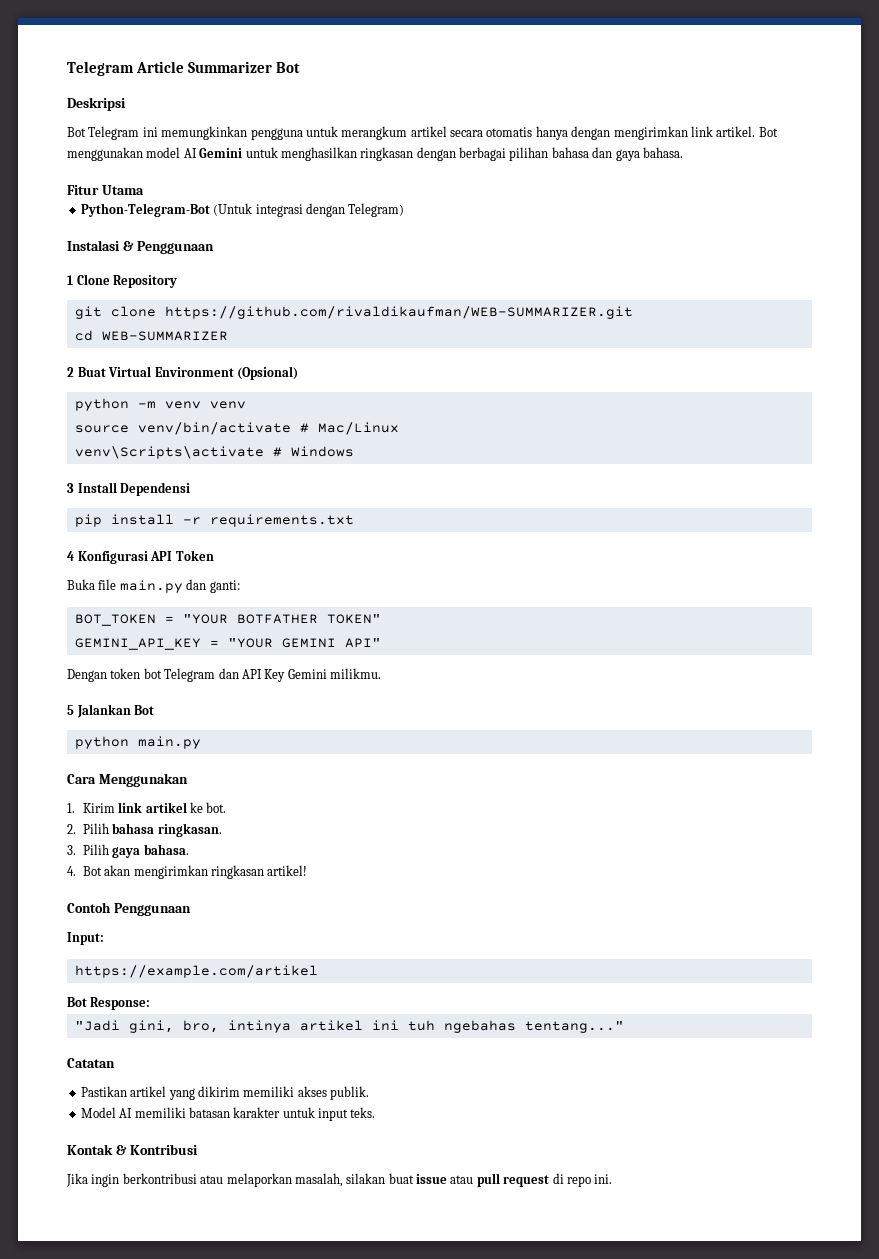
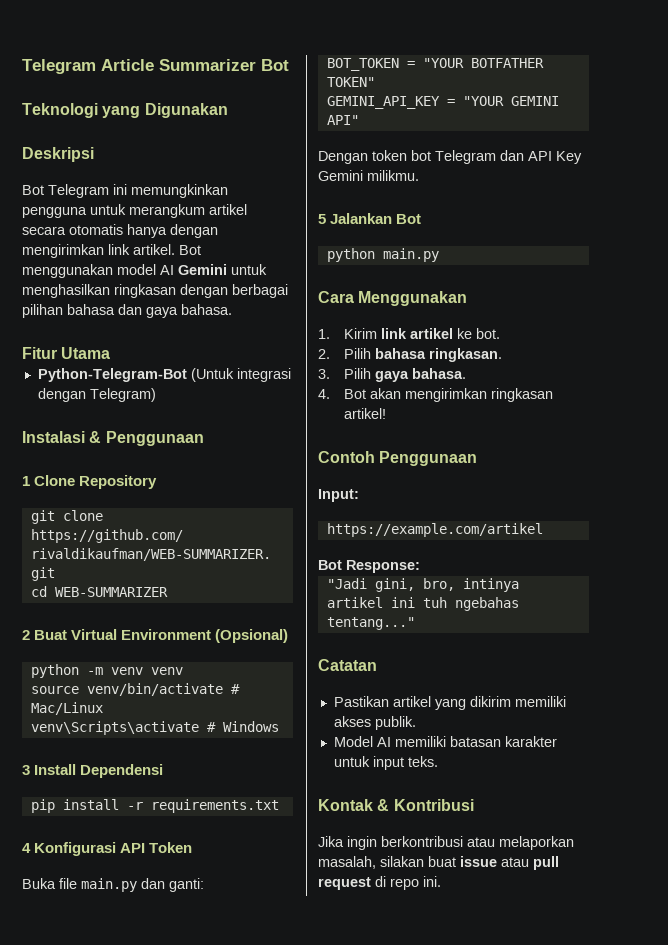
+ Teknologi yang Digunakan

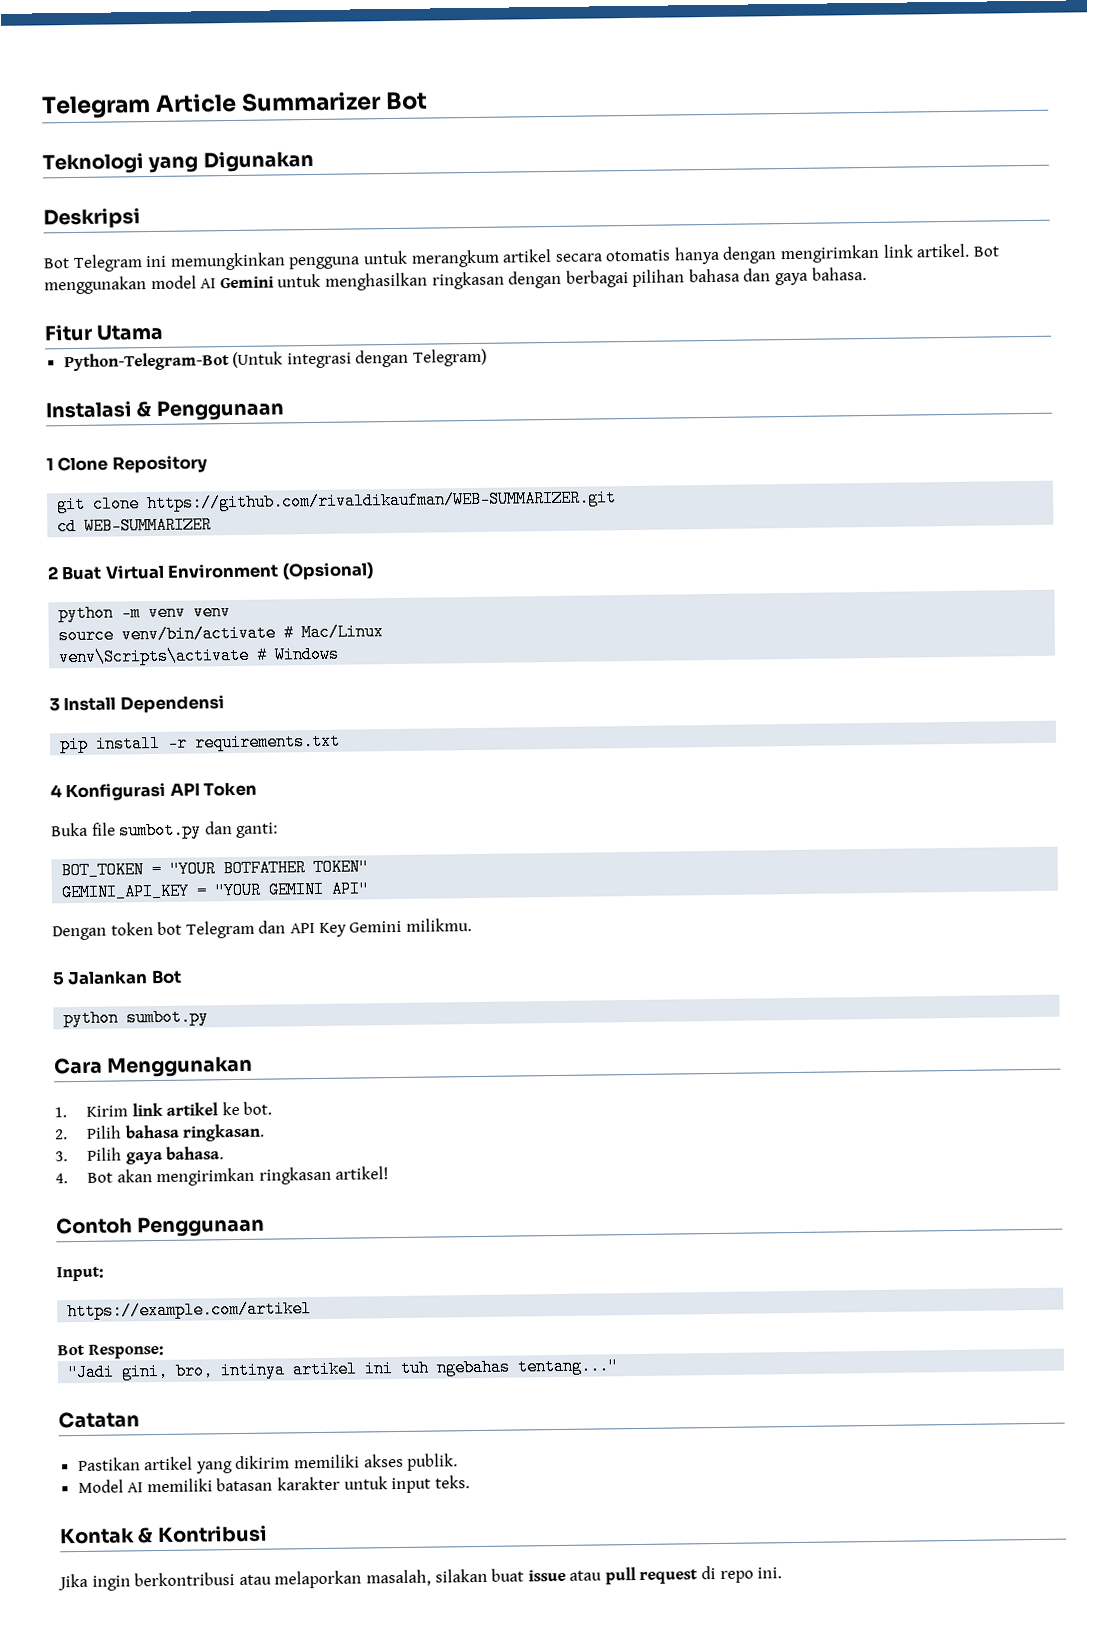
- Buka file main.py dan ganti:
+ Buka file sumbot.py dan ganti:
- python main.py
+ python sumbot.py

